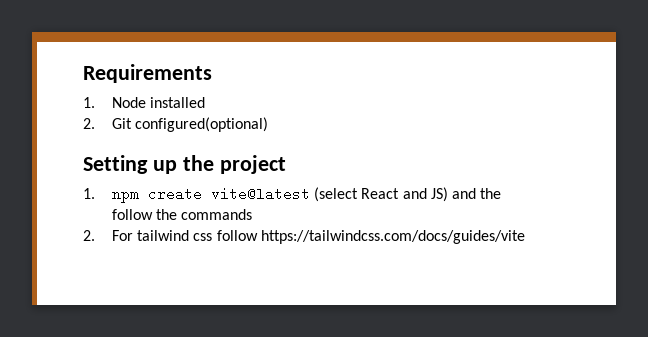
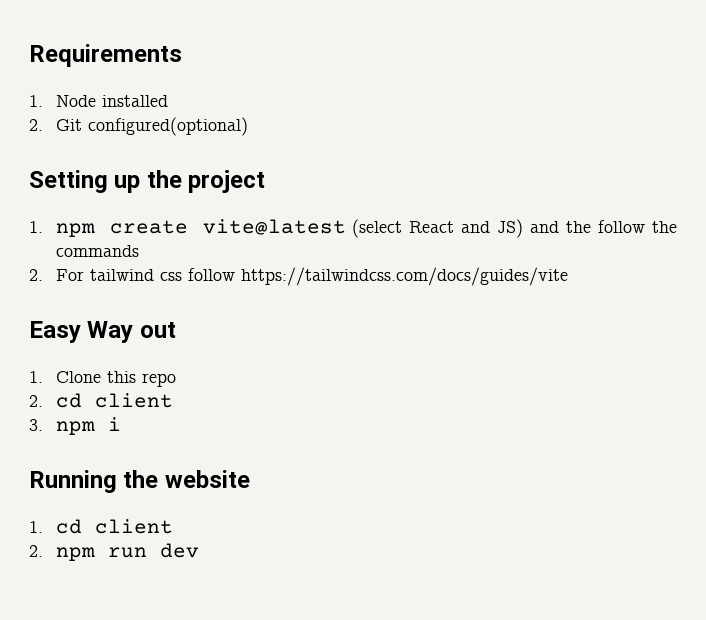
+ Easy Way out
+ 1. Clone this repo
+ 2. cd client
+ 3. npm i
+ Running the website
+ 1. cd client
+ 2. npm run dev

